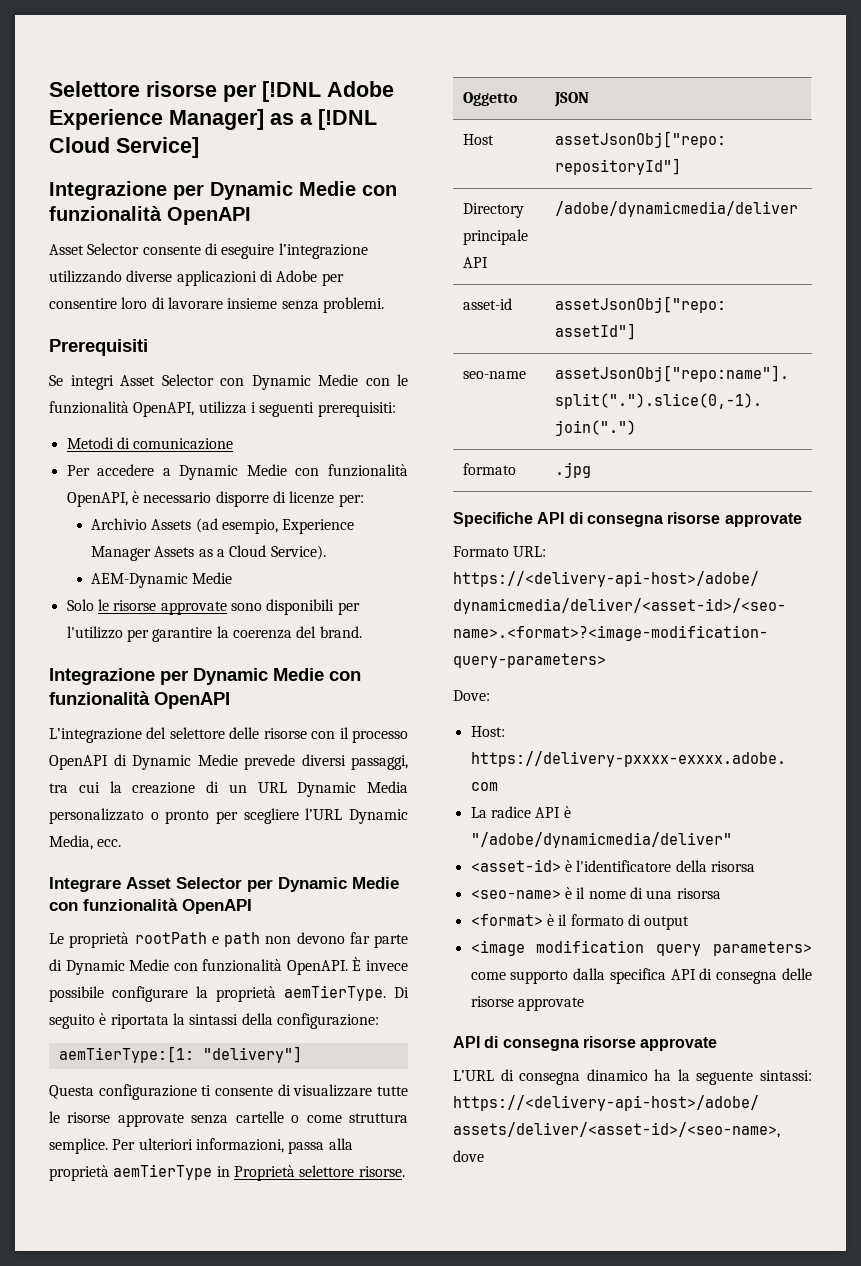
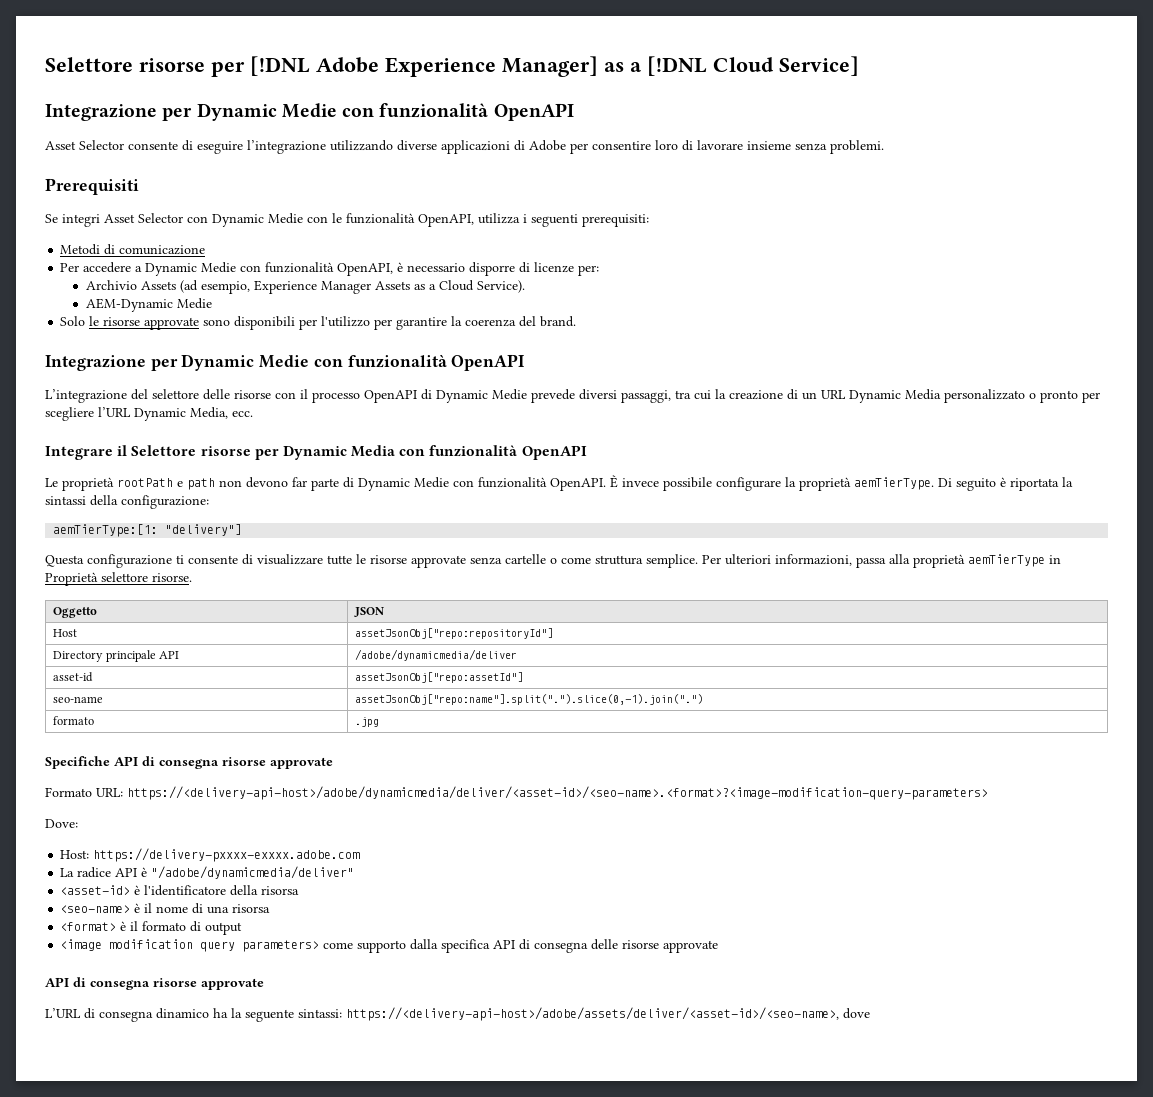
- Integrare Asset Selector per Dynamic Medie con funzionalità OpenAPI
+ Integrare il Selettore risorse per Dynamic Media con funzionalità OpenAPI

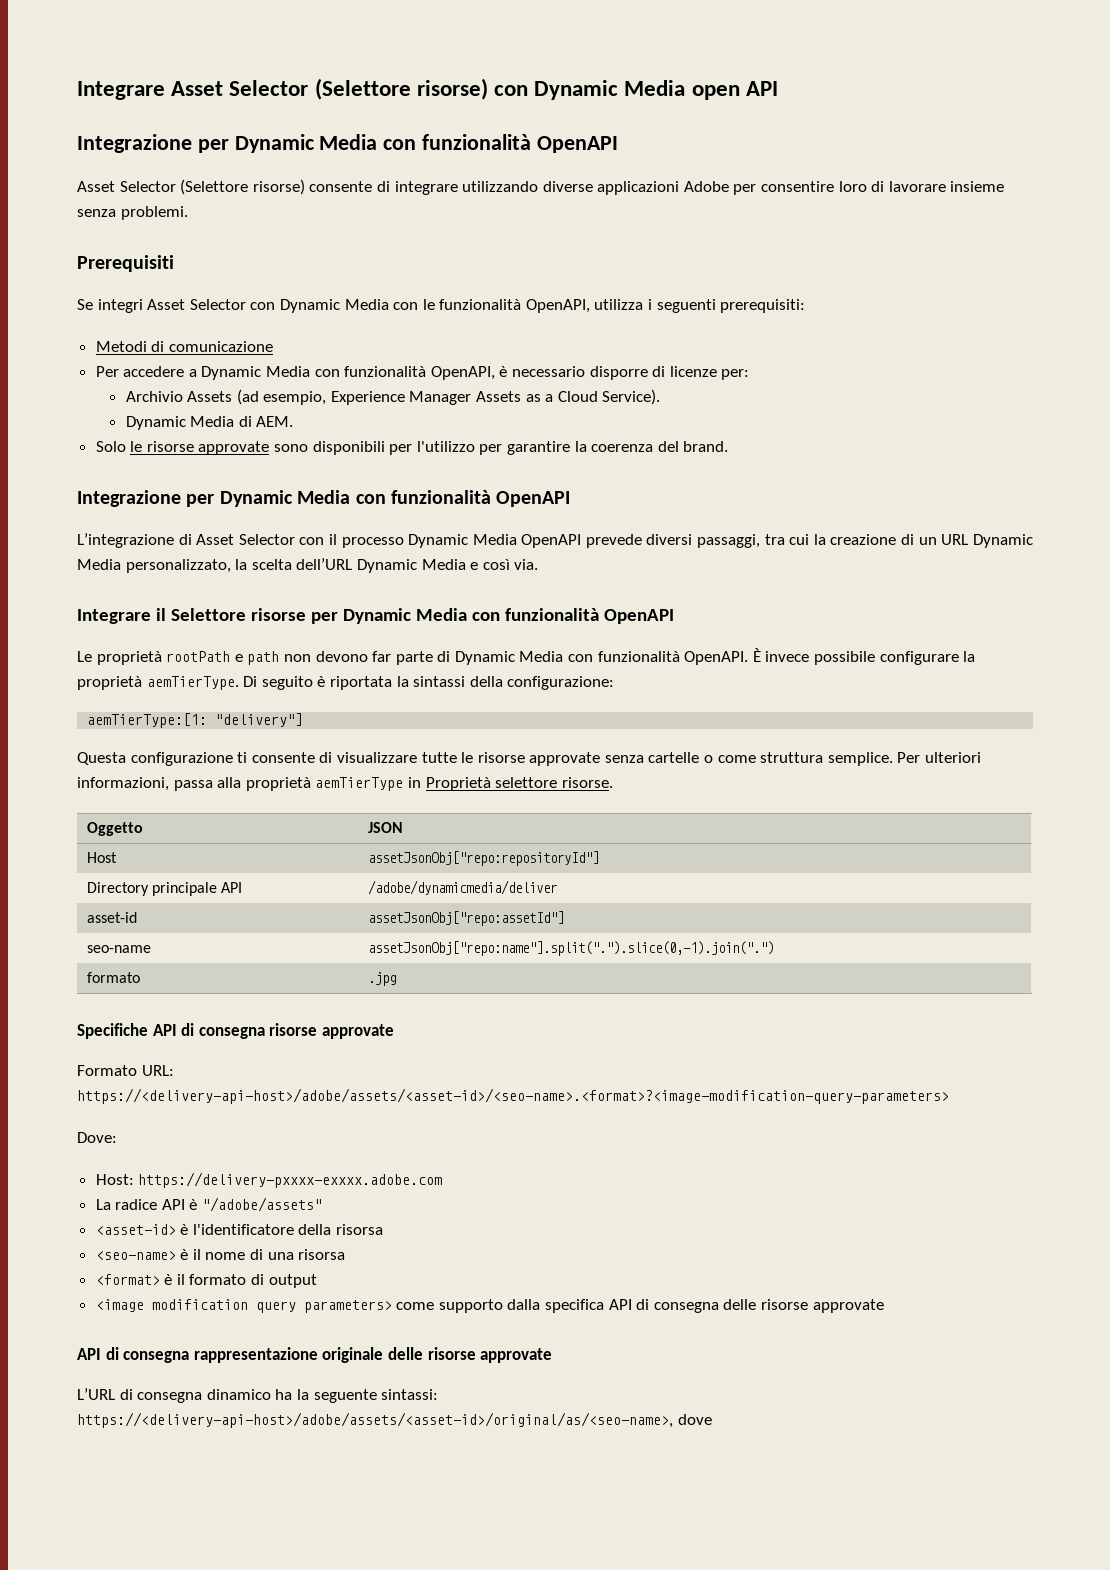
- Selettore risorse per [!DNL Adobe Experience Manager] as a [!DNL Cloud Service]
- Integrazione per Dynamic Medie con funzionalità OpenAPI
+ Integrare Asset Selector (Selettore risorse) con Dynamic Media open API
+ Integrazione per Dynamic Media con funzionalità OpenAPI
- Asset Selector consente di eseguire l’integrazione utilizzando diverse applicazioni di Adobe per consentire loro di lavorare insieme senza problemi.
+ Asset Selector (Selettore risorse) consente di integrare utilizzando diverse applicazioni Adobe per consentire loro di lavorare insieme senza problemi.
- Se integri Asset Selector con Dynamic Medie con le funzionalità OpenAPI, utilizza i seguenti prerequisiti:
+ Se integri Asset Selector con Dynamic Media con le funzionalità OpenAPI, utilizza i seguenti prerequisiti:
- Per accedere a Dynamic Medie con funzionalità OpenAPI, è necessario disporre di licenze per:
+ Per accedere a Dynamic Media con funzionalità OpenAPI, è necessario disporre di licenze per:
- AEM-Dynamic Medie
+ Dynamic Media di AEM.
  Solo le risorse approvate sono disponibili per l'utilizzo per garantire la coerenza del brand.
- Integrazione per Dynamic Medie con funzionalità OpenAPI
+ Integrazione per Dynamic Media con funzionalità OpenAPI
- L’integrazione del selettore delle risorse con il processo OpenAPI di Dynamic Medie prevede diversi passaggi, tra cui la creazione di un URL Dynamic Media personalizzato o pronto per scegliere l’URL Dynamic Media, ecc.
+ L’integrazione di Asset Selector con il processo Dynamic Media OpenAPI prevede diversi passaggi, tra cui la creazione di un URL Dynamic Media personalizzato, la scelta dell’URL Dynamic Media e così via.
- Le proprietà rootPath e path non devono far parte di Dynamic Medie con funzionalità OpenAPI.
+ Le proprietà rootPath e path non devono far parte di Dynamic Media con funzionalità OpenAPI.
- Formato URL: https://<delivery-api-host>/adobe/dynamicmedia/deliver/<asset-id>/<seo-name>.<format>?<image-modification-query-parameters>
+ Formato URL: https://<delivery-api-host>/adobe/assets/<asset-id>/<seo-name>.<format>?<image-modification-query-parameters>
- La radice API è "/adobe/dynamicmedia/deliver"
+ La radice API è "/adobe/assets"
  <image modification query parameters> come supporto dalla specifica API di consegna delle risorse approvate
- API di consegna risorse approvate
+ API di consegna rappresentazione originale delle risorse approvate
- L’URL di consegna dinamico ha la seguente sintassi: https://<delivery-api-host>/adobe/assets/deliver/<asset-id>/<seo-name>, dove
+ L’URL di consegna dinamico ha la seguente sintassi: https://<delivery-api-host>/adobe/assets/<asset-id>/original/as/<seo-name>, dove

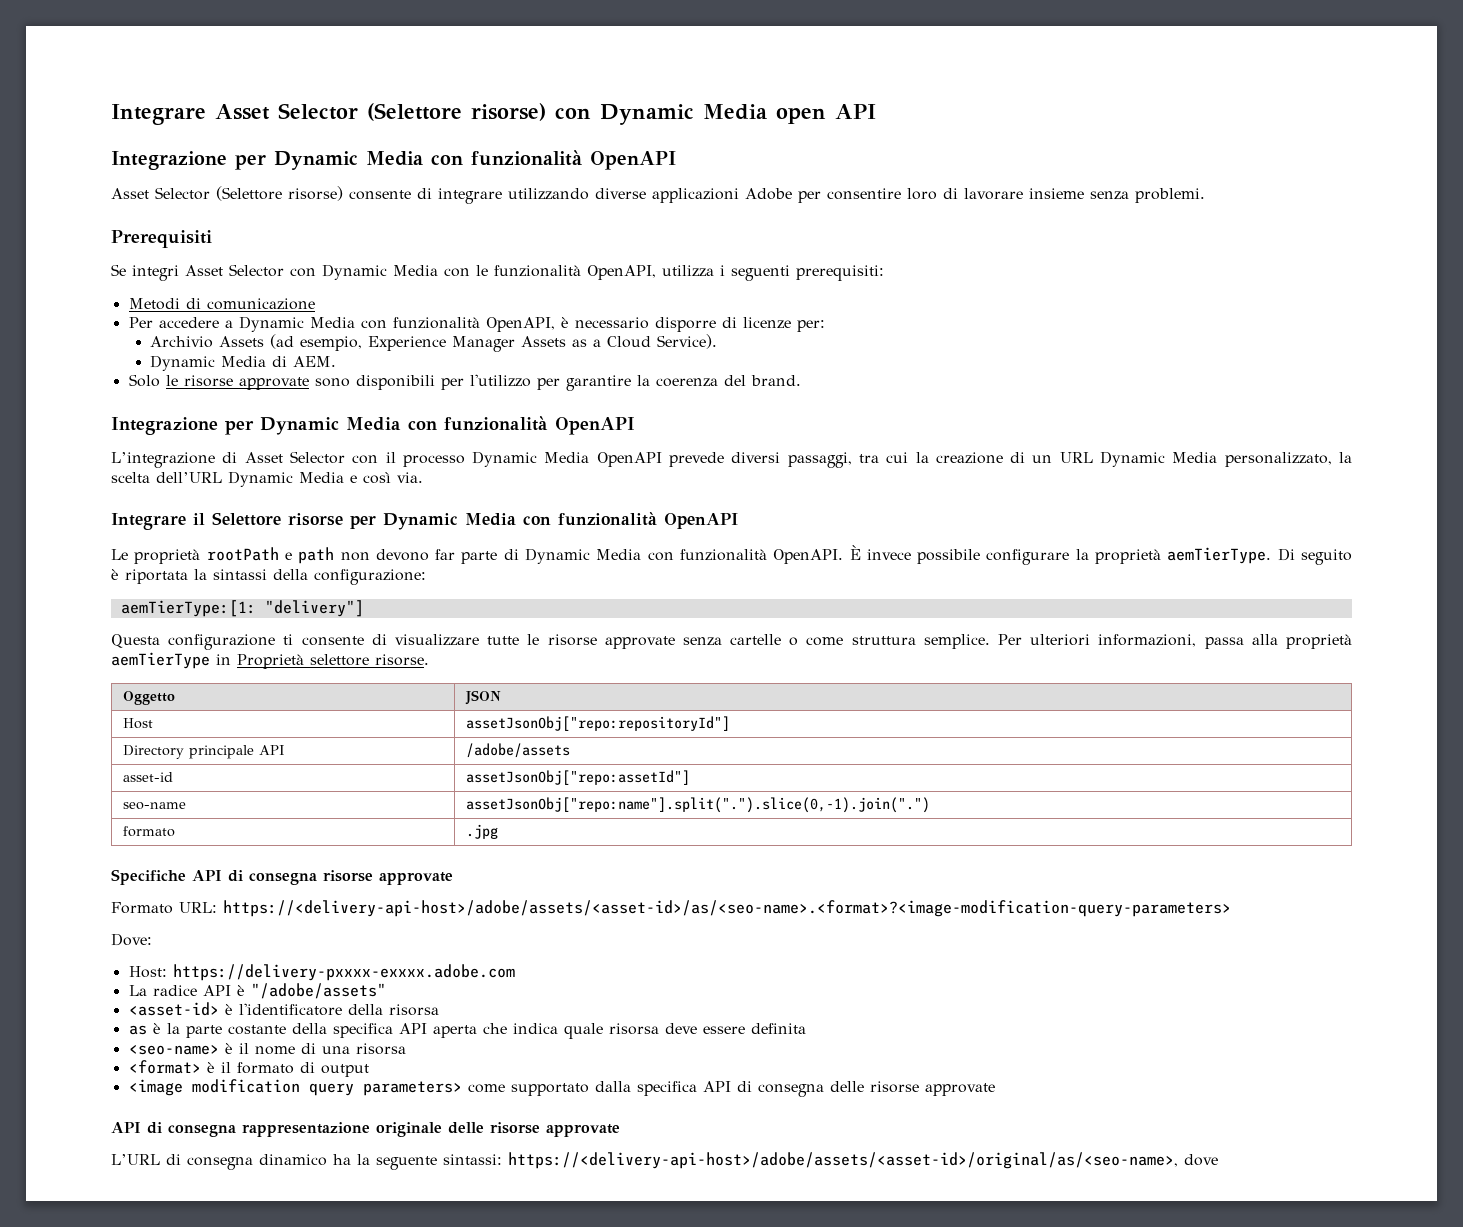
- Directory principale API | /adobe/dynamicmedia/deliver
+ Directory principale API | /adobe/assets
- Formato URL: https://<delivery-api-host>/adobe/assets/<asset-id>/<seo-name>.<format>?<image-modification-query-parameters>
+ Formato URL: https://<delivery-api-host>/adobe/assets/<asset-id>/as/<seo-name>.<format>?<image-modification-query-parameters>
+ as è la parte costante della specifica API aperta che indica quale risorsa deve essere definita
- <image modification query parameters> come supporto dalla specifica API di consegna delle risorse approvate
+ <image modification query parameters> come supportato dalla specifica API di consegna delle risorse approvate

